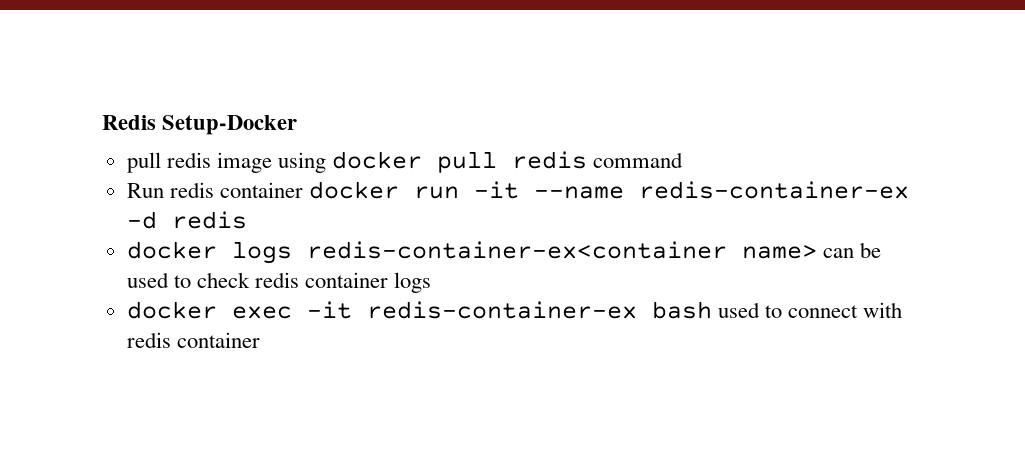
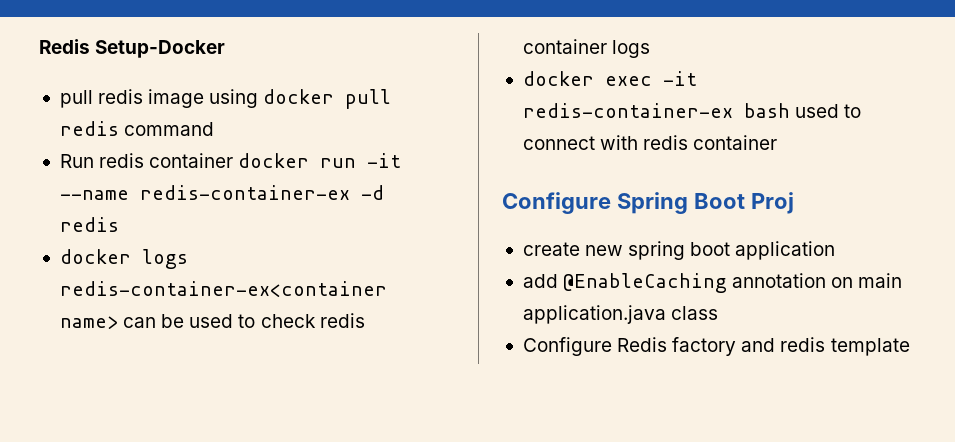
+ Configure Spring Boot Proj
+ create new spring boot application
+ add @EnableCaching annotation on main application.java class
+ Configure Redis factory and redis template

